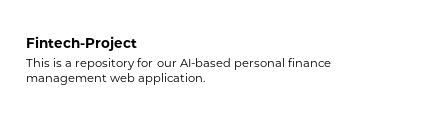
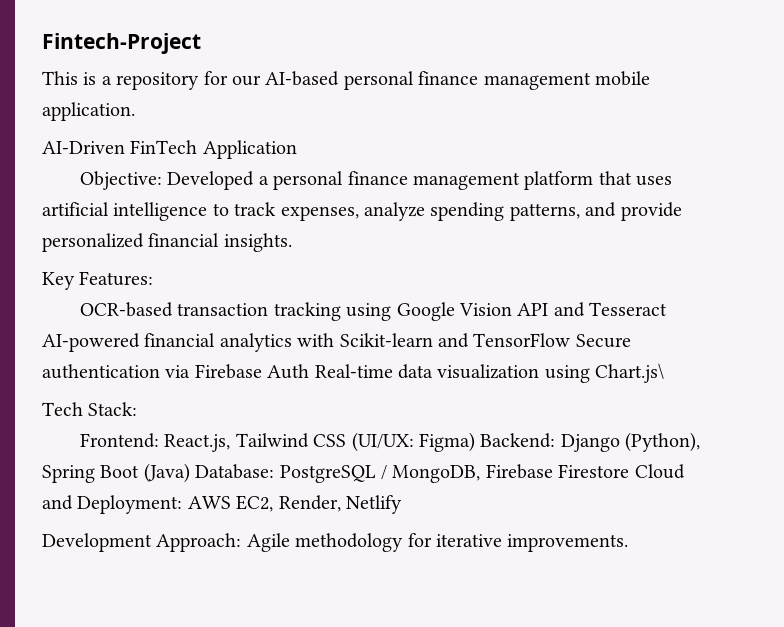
- This is a repository for our AI-based personal finance management web application.
+ This is a repository for our AI-based personal finance management mobile application.
+ AI-Driven FinTech Application
+ Objective: Developed a personal finance management platform that uses artificial intelligence to track expenses, analyze spending patterns, and provide personalized financial insights.
+ Key Features:
+ OCR-based transaction tracking using Google Vision API and Tesseract AI-powered financial analytics with Scikit-learn and TensorFlow Secure authentication via Firebase Auth Real-time data visualization using Chart.js\
+ Tech Stack:
+ Frontend: React.js, Tailwind CSS (UI/UX: Figma) Backend: Django (Python), Spring Boot (Java) Database: PostgreSQL / MongoDB, Firebase Firestore Cloud and Deployment: AWS EC2, Render, Netlify
+ Development Approach: Agile methodology for iterative improvements.

